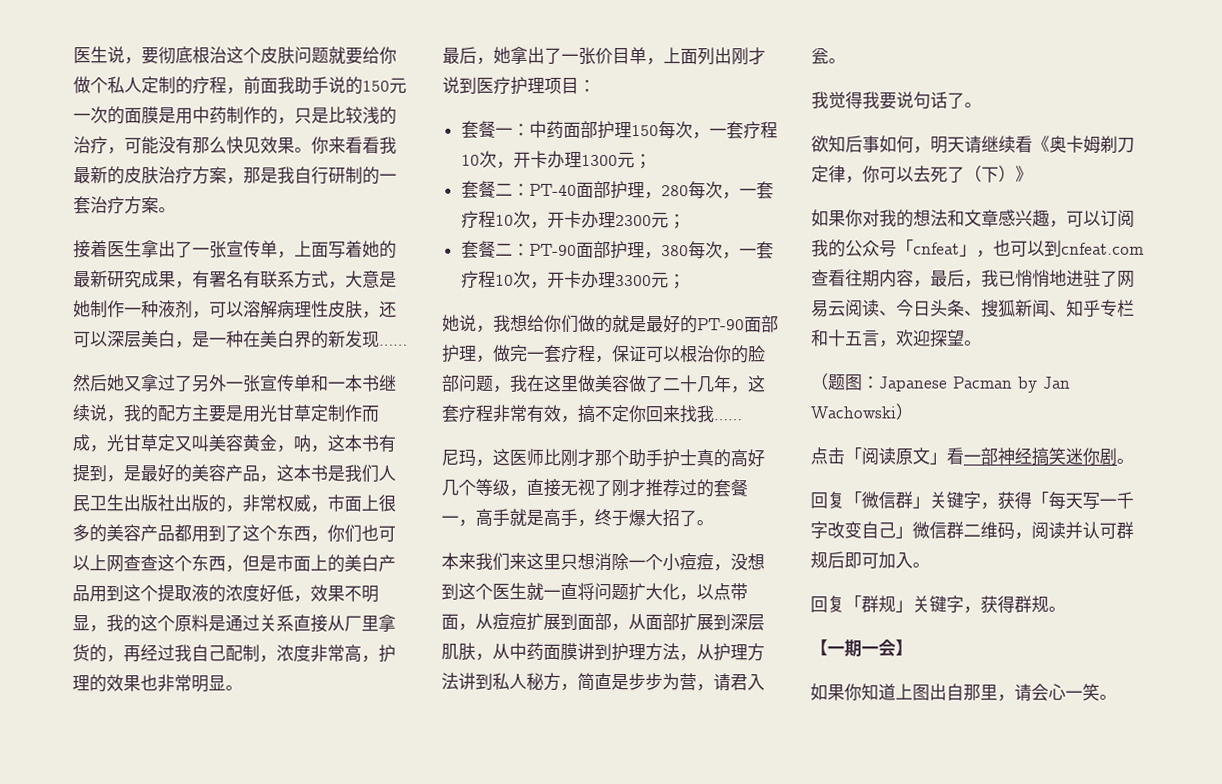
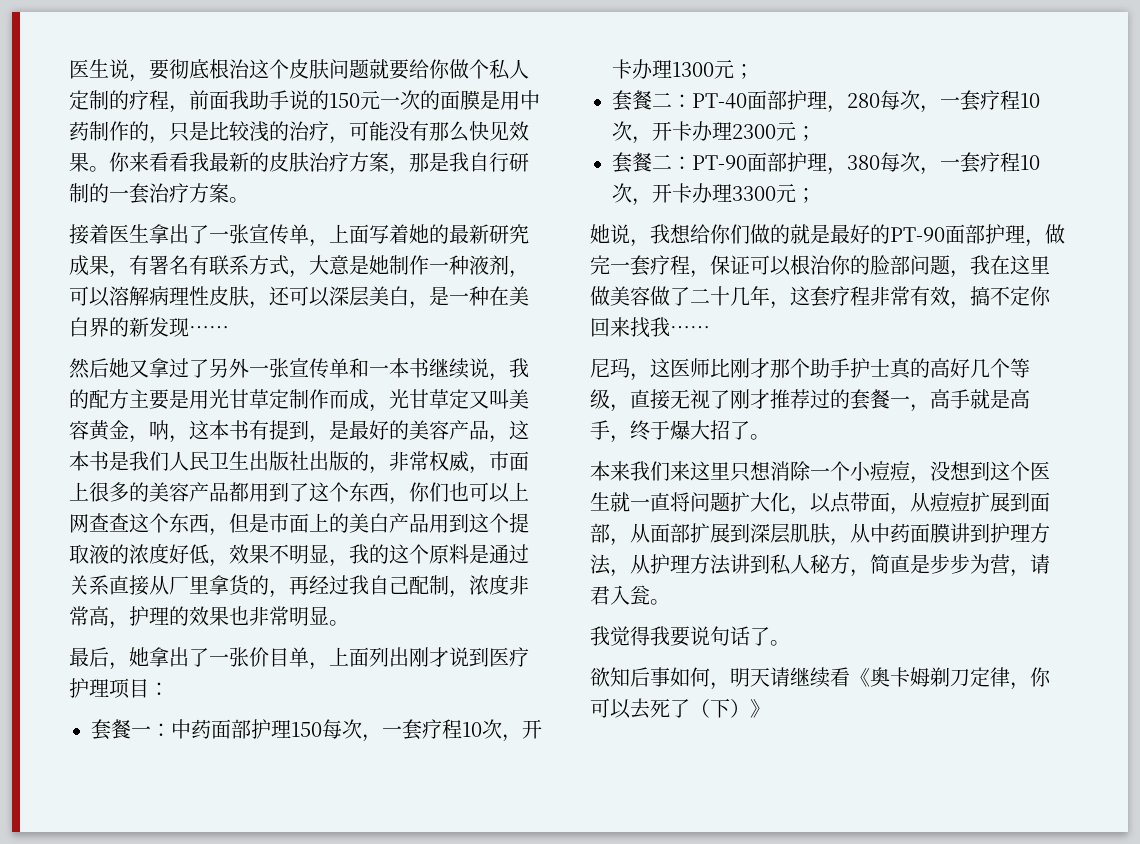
- 如果你对我的想法和文章感兴趣，可以订阅我的公众号「cnfeat」，也可以到cnfeat.com查看往期内容，最后，我已悄悄地进驻了网易云阅读、今日头条、搜狐新闻、知乎专栏和十五言，欢迎探望。
- （题图：Japanese Pacman by Jan Wachowski）
- 点击「阅读原文」看一部神经搞笑迷你剧。
- 回复「微信群」关键字，获得「每天写一千字改变自己」微信群二维码，阅读并认可群规后即可加入。
- 回复「群规」关键字，获得群规。
- 【一期一会】
- 如果你知道上图出自那里，请会心一笑。

